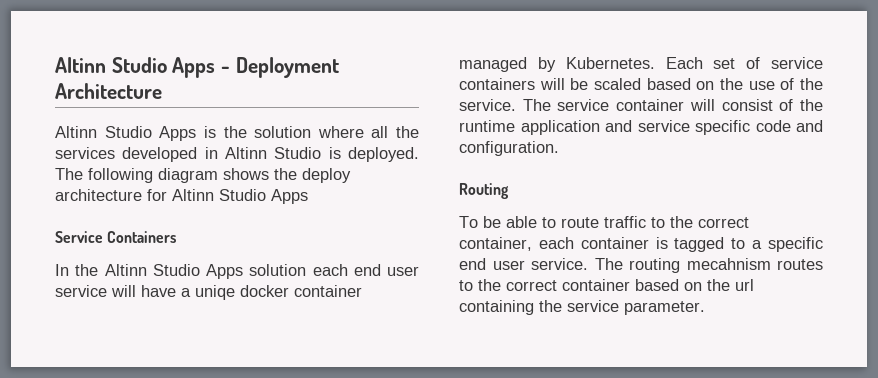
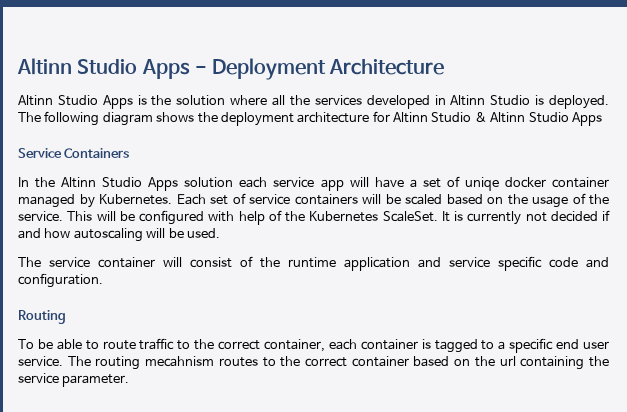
- The following diagram shows the deploy architecture for Altinn Studio Apps
+ The following diagram shows the deployment architecture for Altinn Studio & Altinn Studio Apps
- In the Altinn Studio Apps solution each end user service will have a uniqe docker container managed by Kubernetes.
+ In the Altinn Studio Apps solution each service app will have a set of uniqe docker container managed by Kubernetes.
- Each set of service containers will be scaled based on the use of the service. The service container will consist of the runtime application and service specific code and configuration.
+ Each set of service containers will be scaled based on the usage of the service. This will be configured with help of the Kubernetes ScaleSet. It is currently not decided if and how autoscaling will be used.
+ The service container will consist of the runtime application and service specific code and configuration.

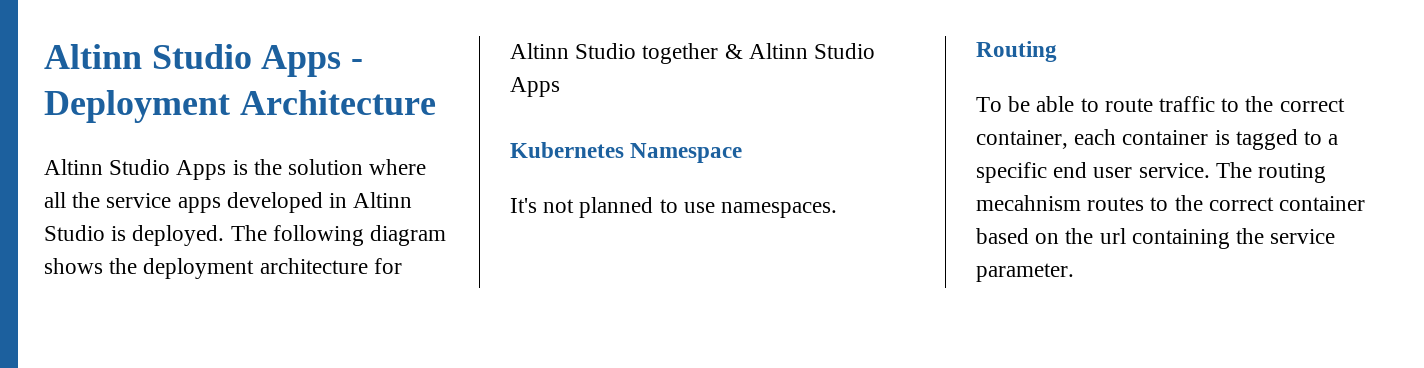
- Altinn Studio Apps is the solution where all the services developed in Altinn Studio is deployed.
+ Altinn Studio Apps is the solution where all the service apps developed in Altinn Studio is deployed.
- The following diagram shows the deployment architecture for Altinn Studio & Altinn Studio Apps
+ The following diagram shows the deployment architecture for Altinn Studio together & Altinn Studio Apps
- Service Containers
- In the Altinn Studio Apps solution each service app will have a set of uniqe docker container managed by Kubernetes. Each set of service containers will be scaled based on the usage of the service. This will be configured with help of the Kubernetes ScaleSet. It is currently not decided if and how autoscaling will be used.
- The service container will consist of the runtime application and service specific code and configuration.
+ Kubernetes Namespace
+ It's not planned to use namespaces.

